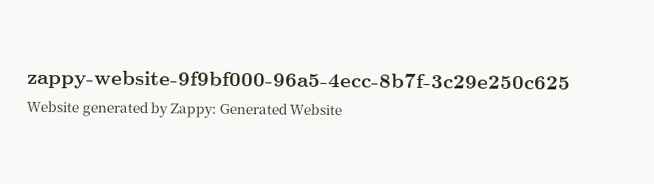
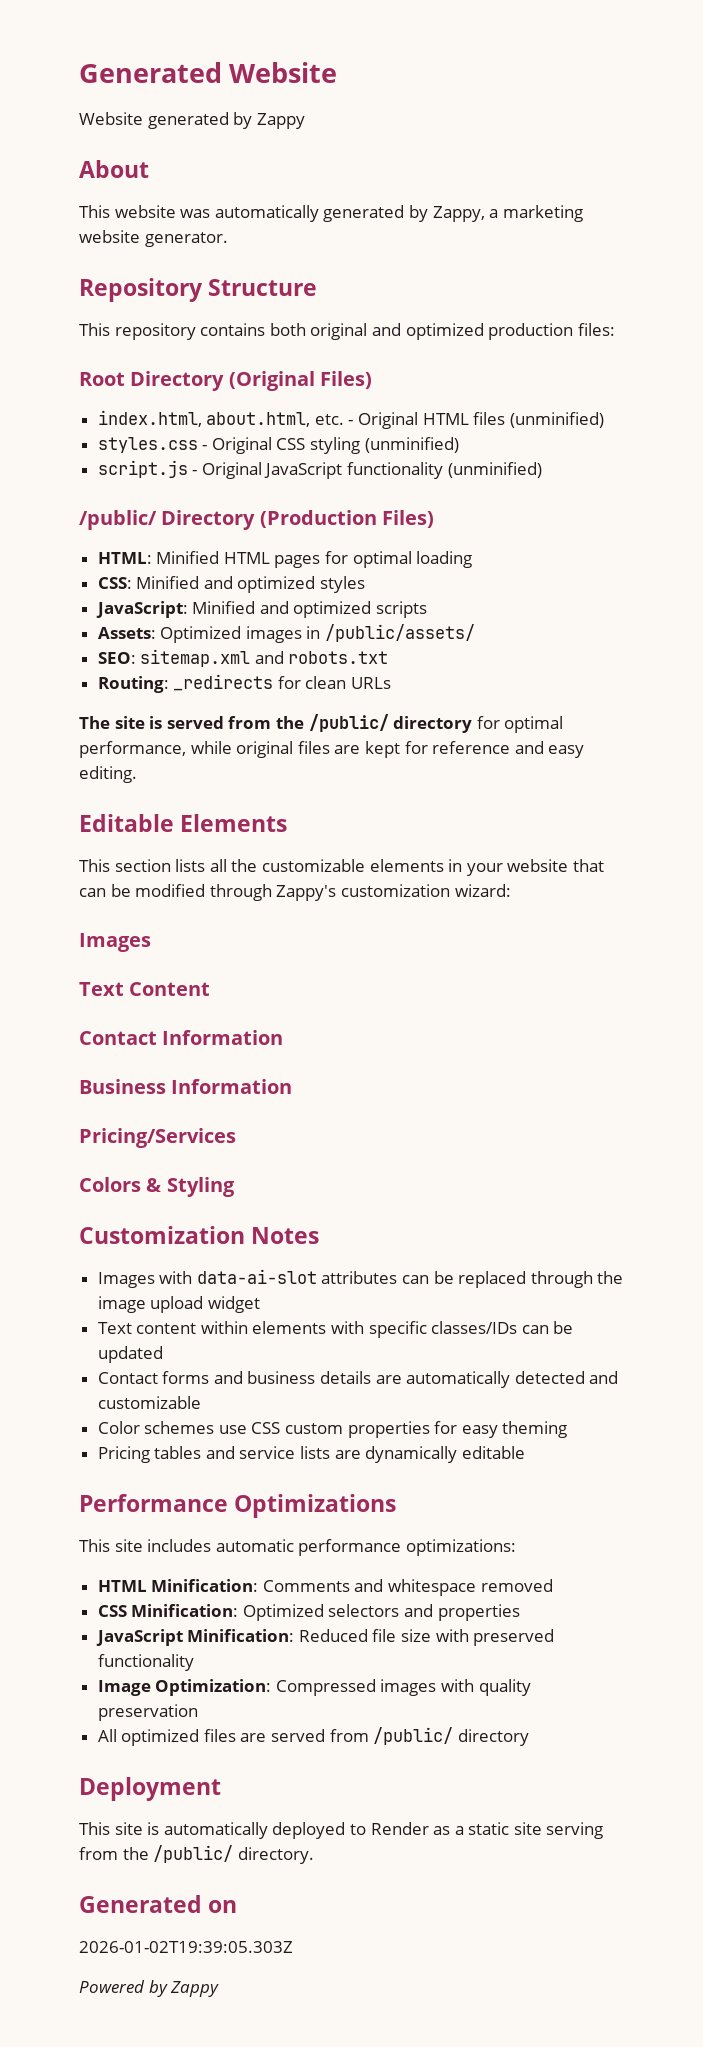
- zappy-website-9f9bf000-96a5-4ecc-8b7f-3c29e250c625
+ Generated Website
- Website generated by Zappy: Generated Website
+ Website generated by Zappy
+ About
+ This website was automatically generated by Zappy, a marketing website generator.
+ Repository Structure
+ This repository contains both original and optimized production files:
+ Root Directory (Original Files)
+ index.html, about.html, etc. - Original HTML files (unminified)
+ styles.css - Original CSS styling (unminified)
+ script.js - Original JavaScript functionality (unminified)
+ /public/ Directory (Production Files)
+ HTML: Minified HTML pages for optimal loading
+ CSS: Minified and optimized styles
+ JavaScript: Minified and optimized scripts
+ Assets: Optimized images in /public/assets/
+ SEO: sitemap.xml and robots.txt
+ Routing: _redirects for clean URLs
+ The site is served from the /public/ directory for optimal performance, while original files are kept for reference and easy editing.
+ Editable Elements
+ This section lists all the customizable elements in your website that can be modified through Zappy's customization wizard:
+ Images
+ Text Content
+ Contact Information
+ Business Information
+ Pricing/Services
+ Colors & Styling
+ Customization Notes
+ Images with data-ai-slot attributes can be replaced through the image upload widget
+ Text content within elements with specific classes/IDs can be updated
+ Contact forms and business details are automatically detected and customizable
+ Color schemes use CSS custom properties for easy theming
+ Pricing tables and service lists are dynamically editable
+ Performance Optimizations
+ This site includes automatic performance optimizations:
+ HTML Minification: Comments and whitespace removed
+ CSS Minification: Optimized selectors and properties
+ JavaScript Minification: Reduced file size with preserved functionality
+ Image Optimization: Compressed images with quality preservation
+ All optimized files are served from /public/ directory
+ Deployment
+ This site is automatically deployed to Render as a static site serving from the /public/ directory.
+ Generated on
+ 2026-01-02T19:39:05.303Z
+ Powered by Zappy

